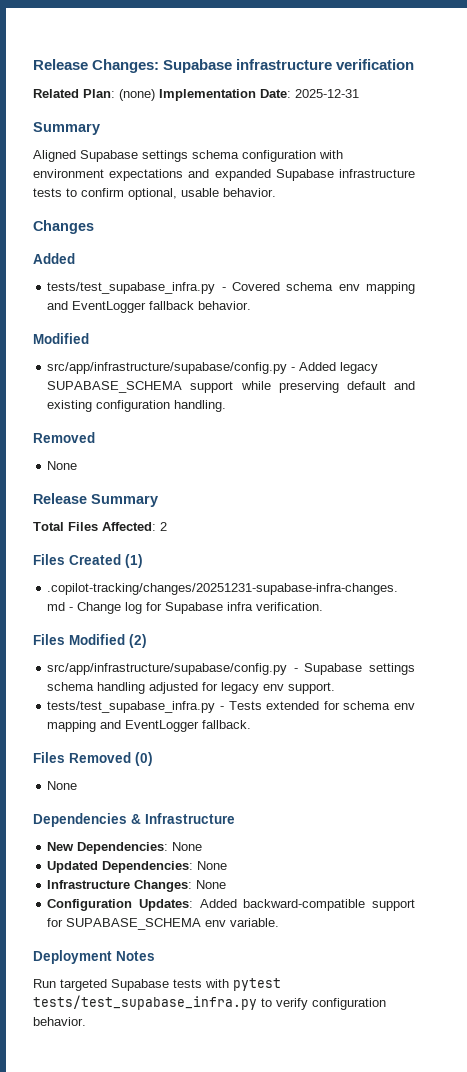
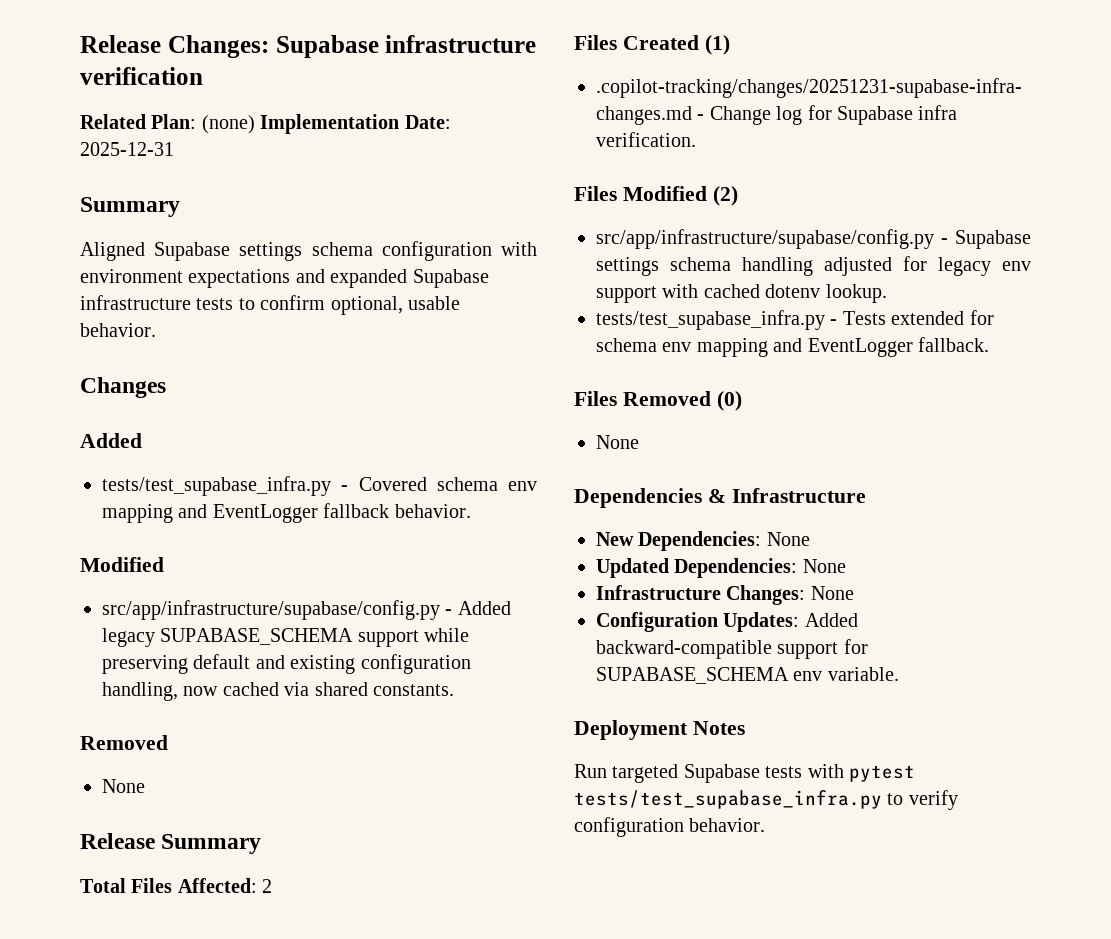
- src/app/infrastructure/supabase/config.py - Added legacy SUPABASE_SCHEMA support while preserving default and existing configuration handling.
+ src/app/infrastructure/supabase/config.py - Added legacy SUPABASE_SCHEMA support while preserving default and existing configuration handling, now cached via shared constants.
- src/app/infrastructure/supabase/config.py - Supabase settings schema handling adjusted for legacy env support.
+ src/app/infrastructure/supabase/config.py - Supabase settings schema handling adjusted for legacy env support with cached dotenv lookup.

